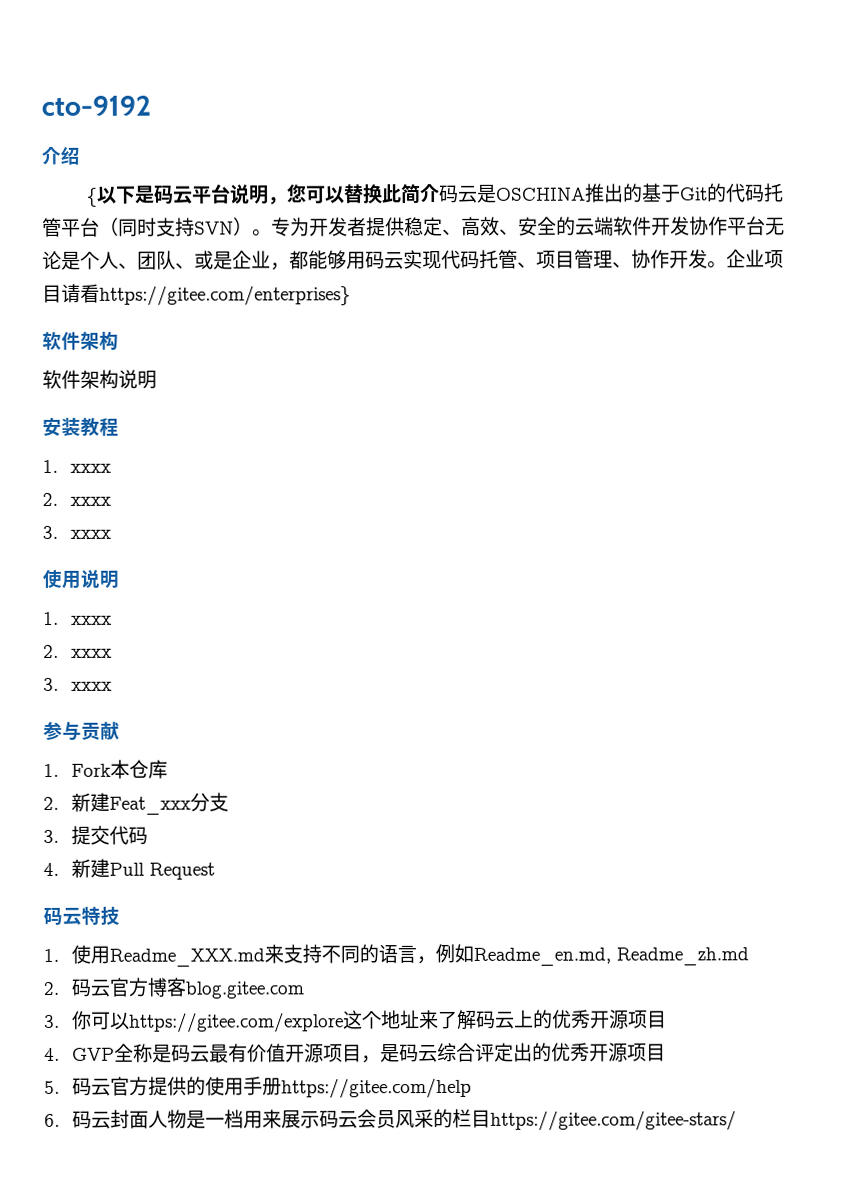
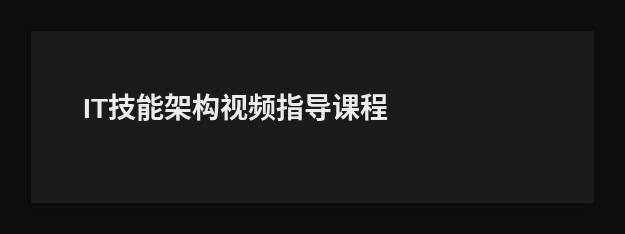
- cto-9192
- 介绍
- {以下是码云平台说明，您可以替换此简介码云是OSCHINA推出的基于Git的代码托管平台（同时支持SVN）。专为开发者提供稳定、高效、安全的云端软件开发协作平台无论是个人、团队、或是企业，都能够用码云实现代码托管、项目管理、协作开发。企业项目请看https://gitee.com/enterprises}
- 软件架构
- 软件架构说明
- 安装教程
- 1. xxxx
- 2. xxxx
- 3. xxxx
- 使用说明
- 1. xxxx
- 2. xxxx
- 3. xxxx
- 参与贡献
- 1. Fork本仓库
- 2.新建Feat_xxx分支
- 3.提交代码
- 4.新建Pull Request
- 码云特技
- 1.使用Readme_XXX.md来支持不同的语言，例如Readme_en.md, Readme_zh.md
- 2.码云官方博客blog.gitee.com
- 3.你可以https://gitee.com/explore这个地址来了解码云上的优秀开源项目
- 4. GVP全称是码云最有价值开源项目，是码云综合评定出的优秀开源项目
- 5.码云官方提供的使用手册https://gitee.com/help
- 6.码云封面人物是一档用来展示码云会员风采的栏目https://gitee.com/gitee-stars/
+ IT技能架构视频指导课程

